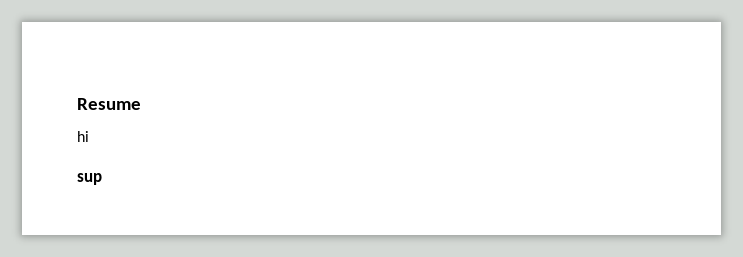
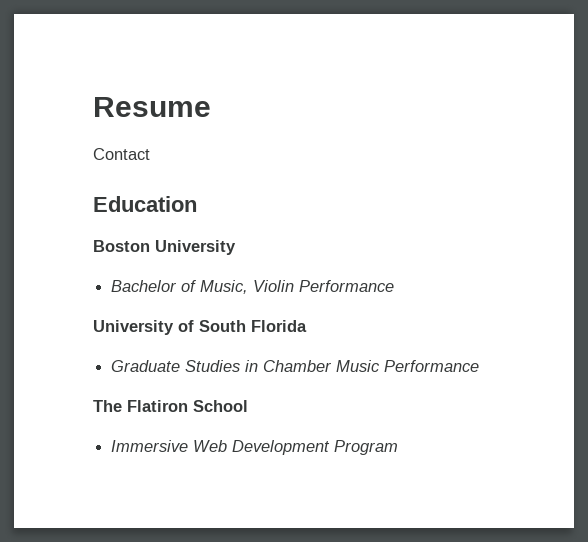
- hi
- sup
+ Contact
+ Education
+ Boston University
+ Bachelor of Music, Violin Performance
+ University of South Florida
+ Graduate Studies in Chamber Music Performance
+ The Flatiron School
+ Immersive Web Development Program

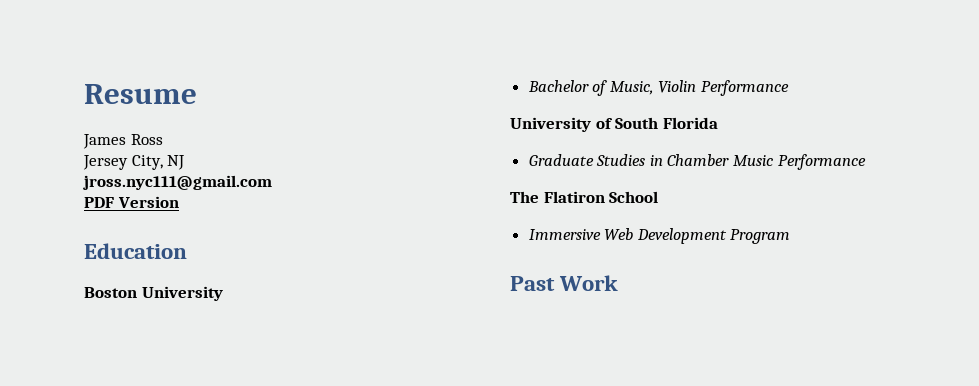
- Contact
+ James Ross
+ Jersey City, NJ
+ jross.nyc111@gmail.com
+ PDF Version
+ Past Work

